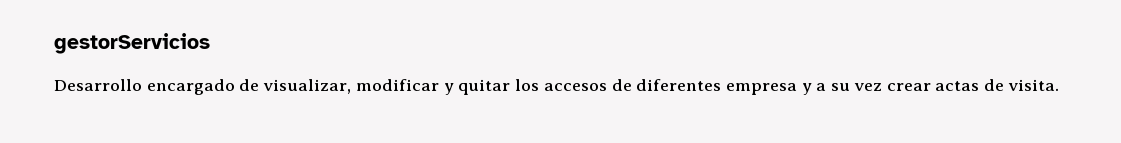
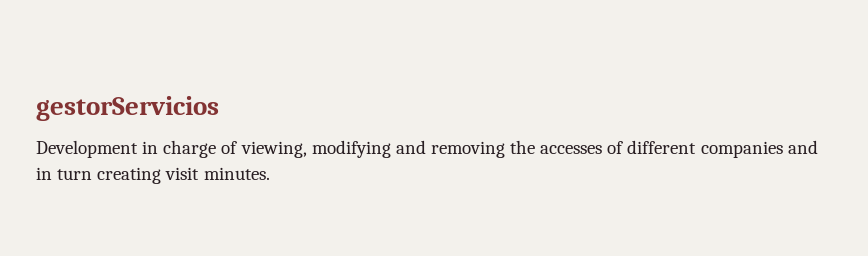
- Desarrollo encargado de visualizar, modificar y quitar los accesos de diferentes empresa y a su vez crear actas de visita.
+ Development in charge of viewing, modifying and removing the accesses of different companies and in turn creating visit minutes.

